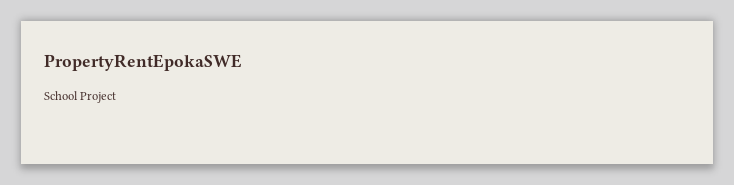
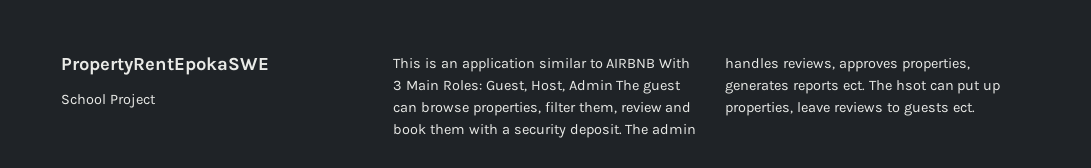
+ This is an application similar to AIRBNB With 3 Main Roles: Guest, Host, Admin The guest can browse properties, filter them, review and book them with a security deposit. The admin handles reviews, approves properties, generates reports ect. The hsot can put up properties, leave reviews to guests ect.

